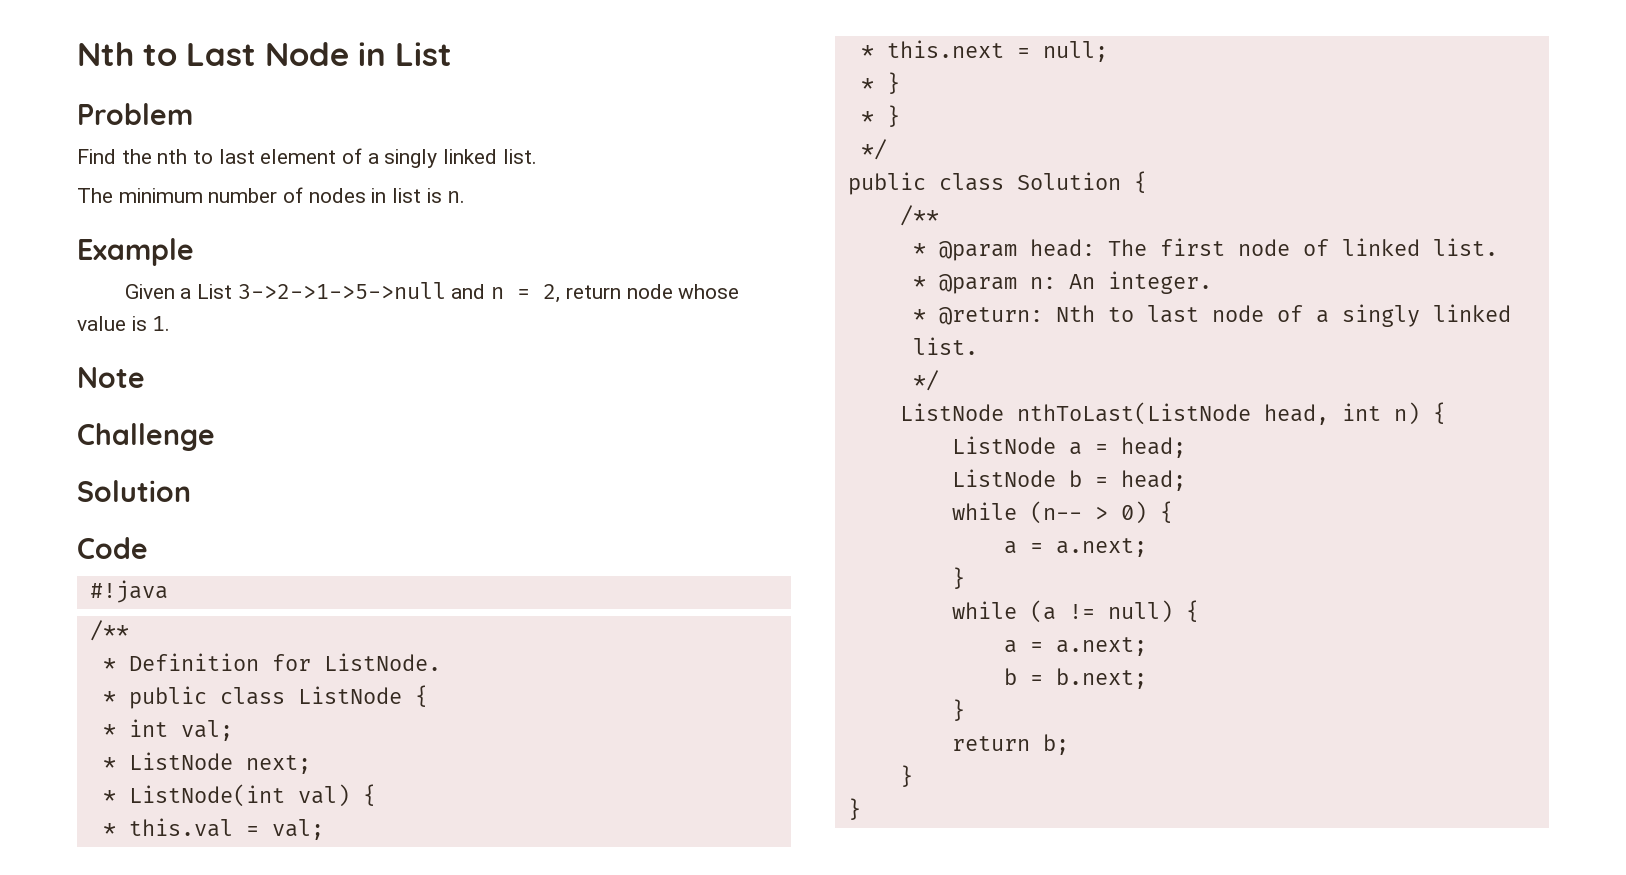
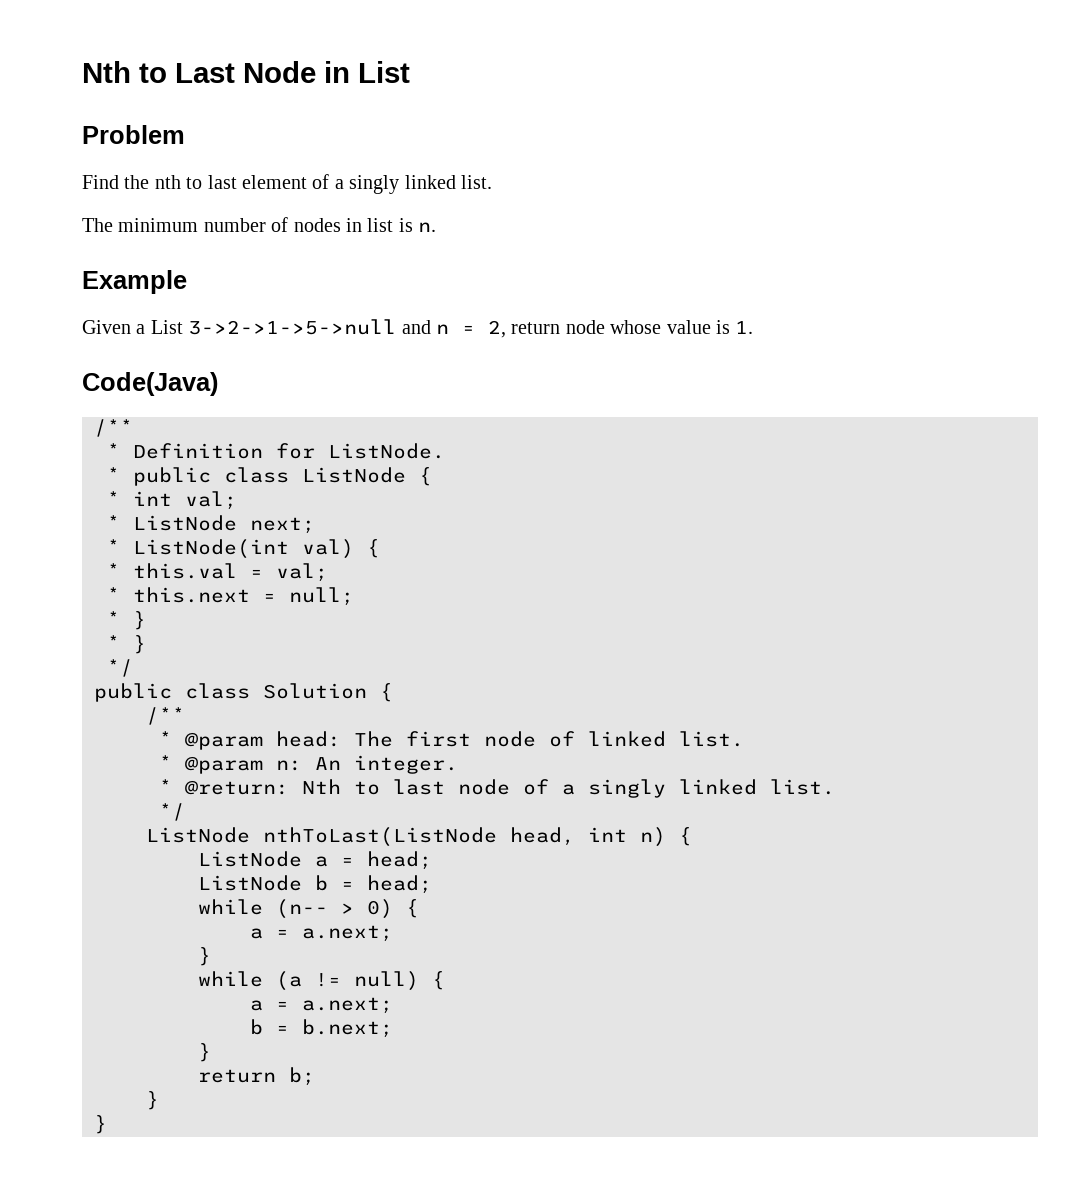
- Note
- Challenge
- Solution
- Code
- #!java
+ Code(Java)

